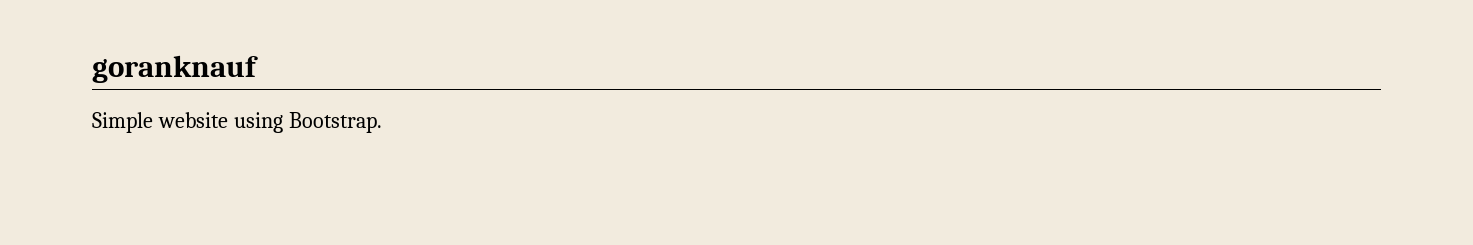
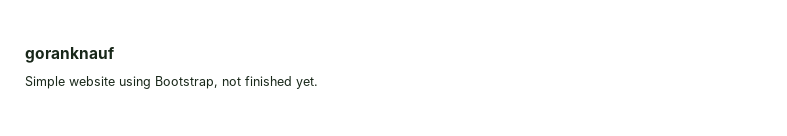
- Simple website using Bootstrap.
+ Simple website using Bootstrap, not finished yet.

